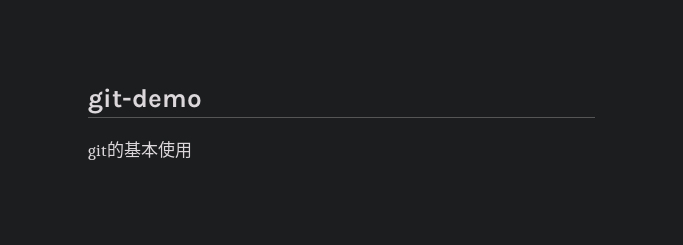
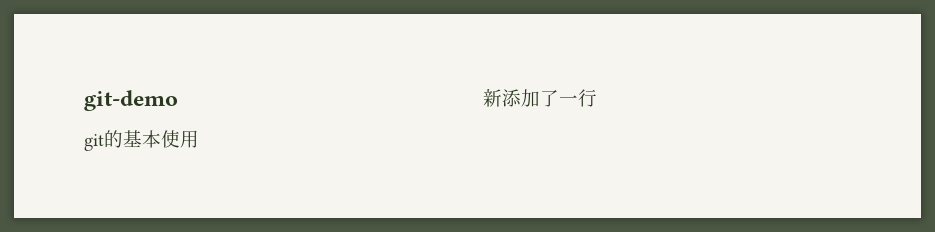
+ 新添加了一行

